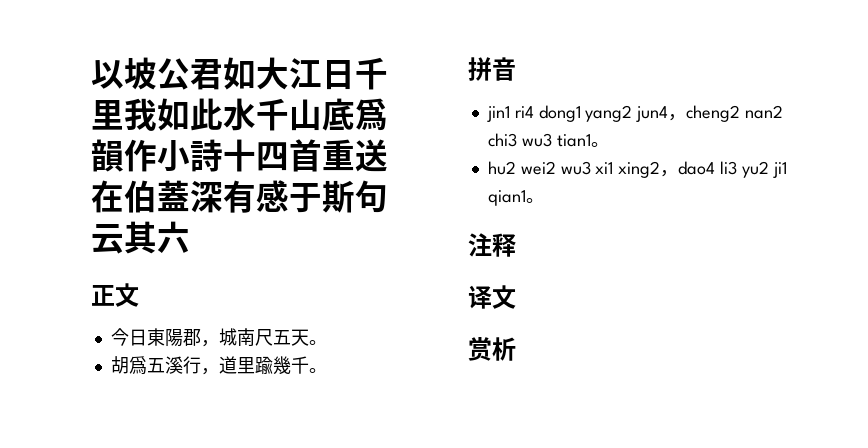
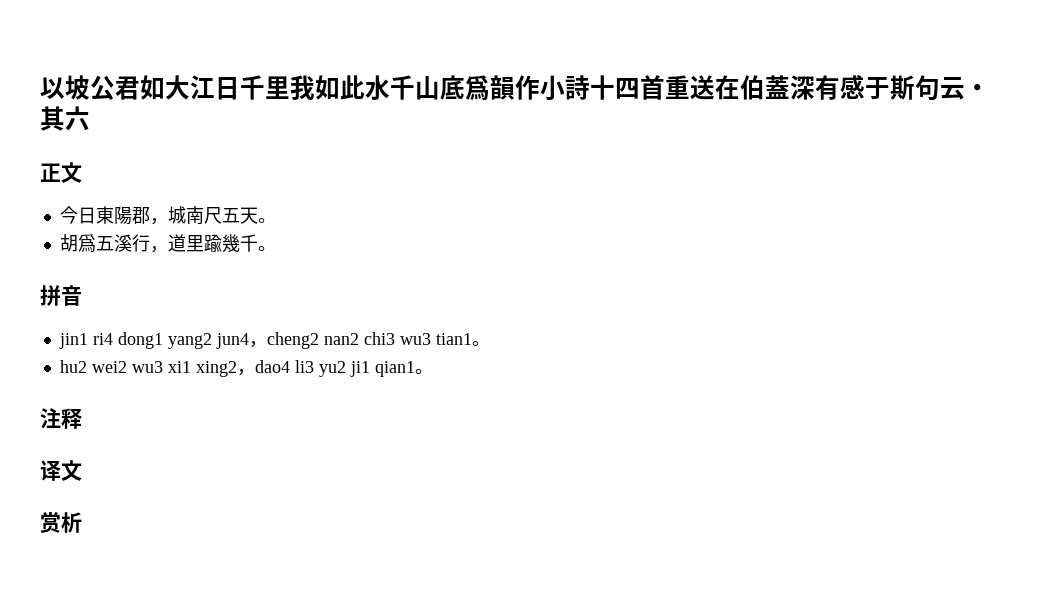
- 以坡公君如大江日千里我如此水千山底爲韻作小詩十四首重送在伯蓋深有感于斯句云其六
+ 以坡公君如大江日千里我如此水千山底爲韻作小詩十四首重送在伯蓋深有感于斯句云・其六

